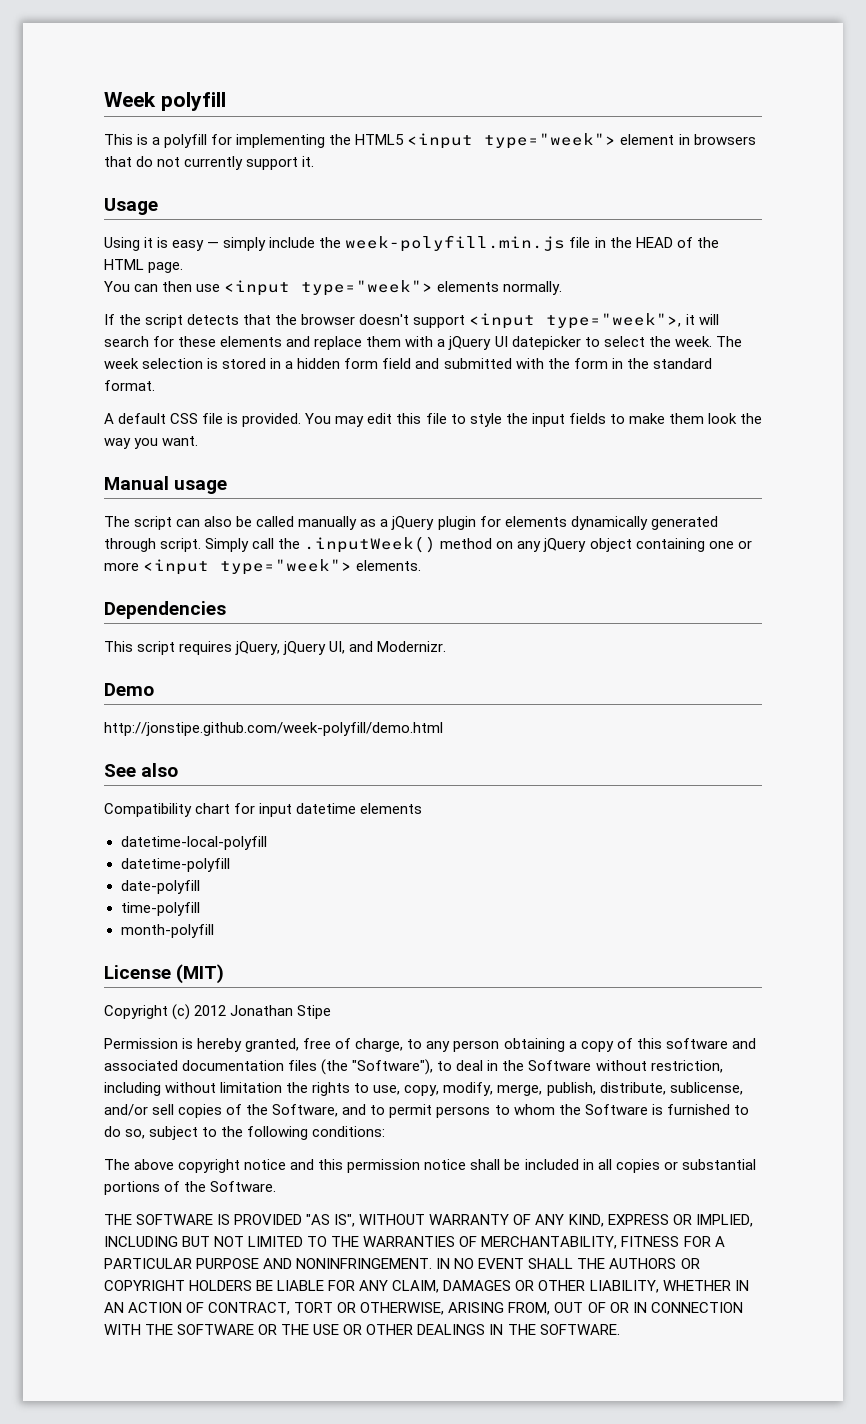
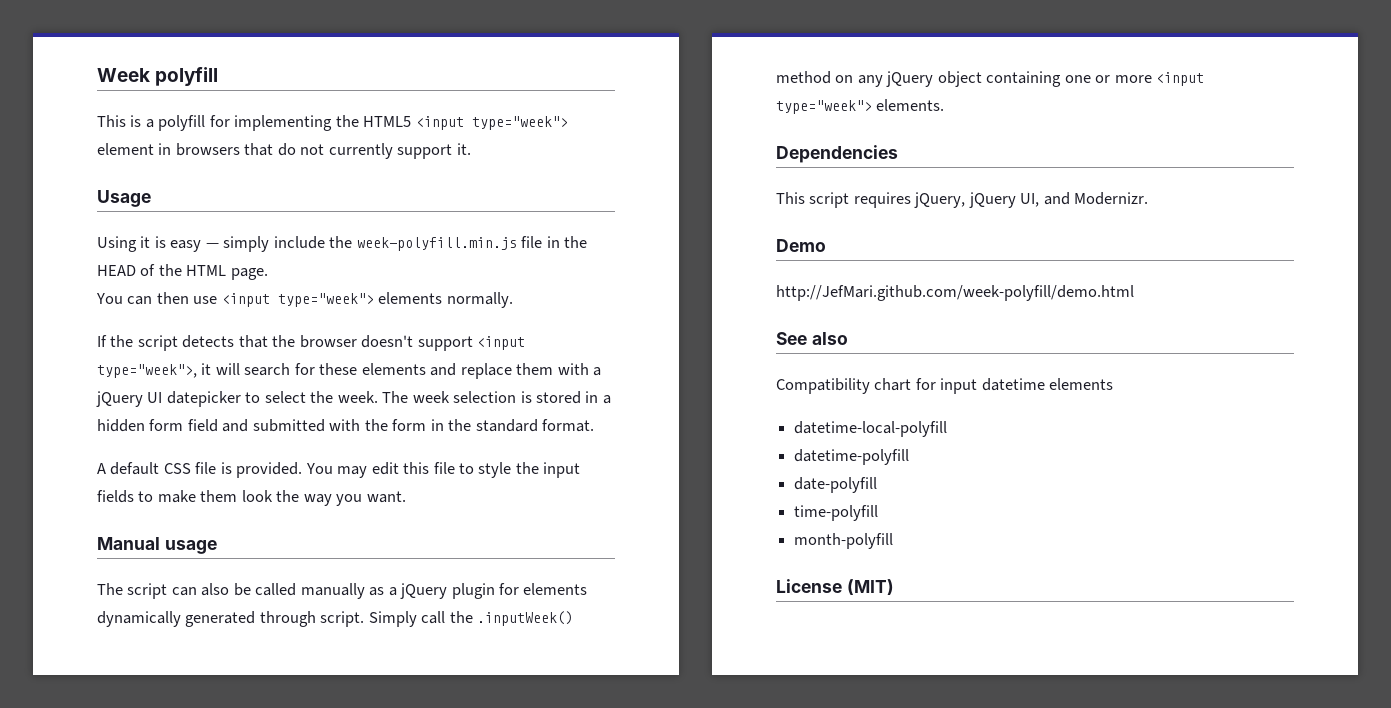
- http://jonstipe.github.com/week-polyfill/demo.html
+ http://JefMari.github.com/week-polyfill/demo.html
- Copyright (c) 2012 Jonathan Stipe
- Permission is hereby granted, free of charge, to any person obtaining a copy of this software and associated documentation files (the "Software"), to deal in the Software without restriction, including without limitation the rights to use, copy, modify, merge, publish, distribute, sublicense, and/or sell copies of the Software, and to permit persons to whom the Software is furnished to do so, subject to the following conditions:
- The above copyright notice and this permission notice shall be included in all copies or substantial portions of the Software.
- THE SOFTWARE IS PROVIDED "AS IS", WITHOUT WARRANTY OF ANY KIND, EXPRESS OR IMPLIED, INCLUDING BUT NOT LIMITED TO THE WARRANTIES OF MERCHANTABILITY, FITNESS FOR A PARTICULAR PURPOSE AND NONINFRINGEMENT. IN NO EVENT SHALL THE AUTHORS OR COPYRIGHT HOLDERS BE LIABLE FOR ANY CLAIM, DAMAGES OR OTHER LIABILITY, WHETHER IN AN ACTION OF CONTRACT, TORT OR OTHERWISE, ARISING FROM, OUT OF OR IN CONNECTION WITH THE SOFTWARE OR THE USE OR OTHER DEALINGS IN THE SOFTWARE.

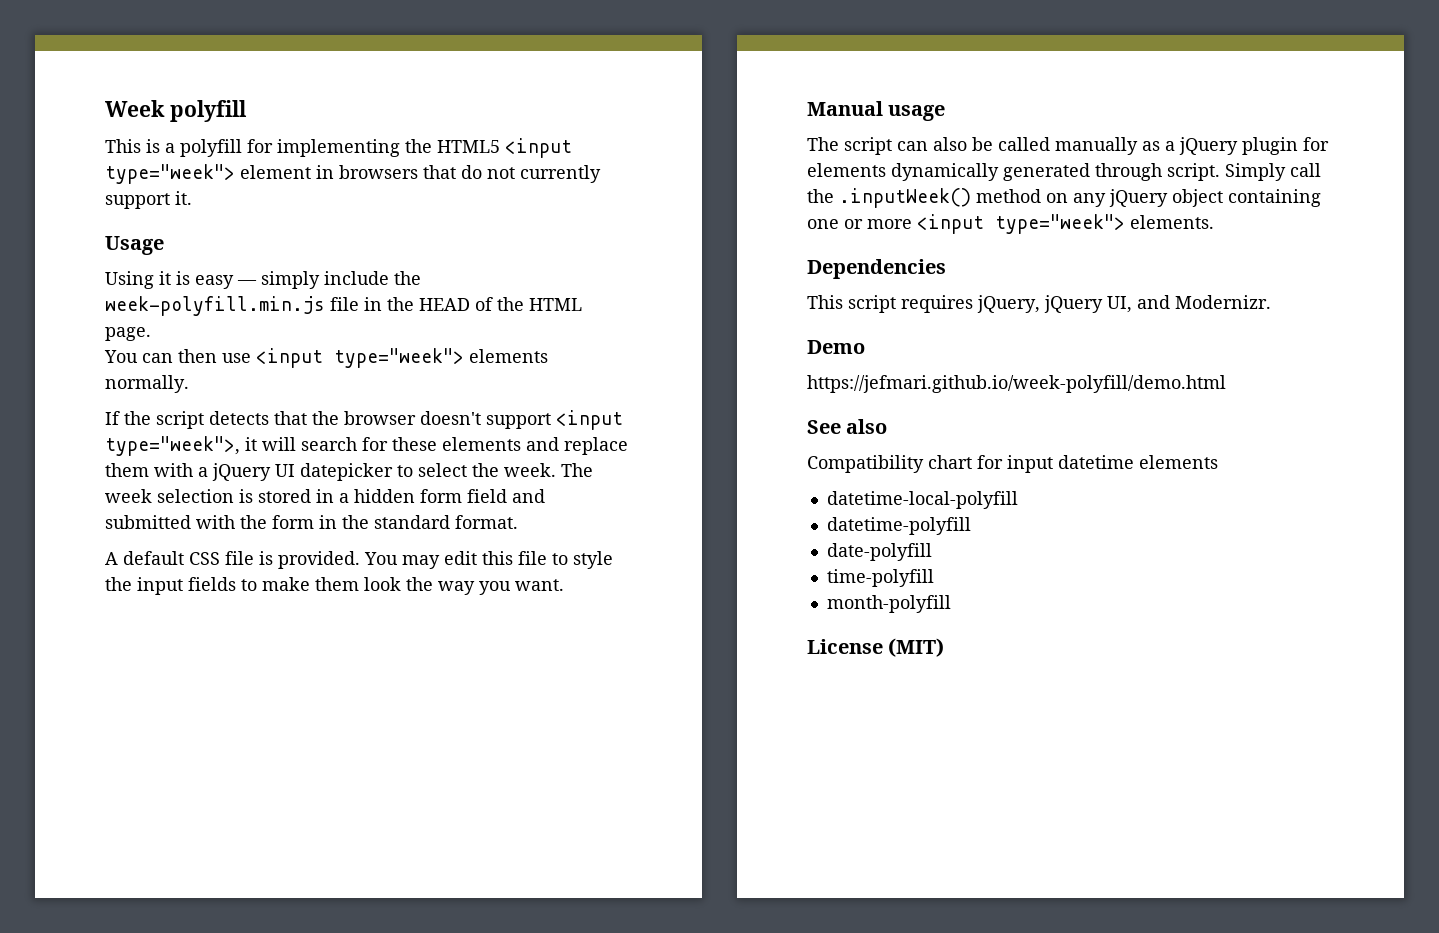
- http://JefMari.github.com/week-polyfill/demo.html
+ https://jefmari.github.io/week-polyfill/demo.html

